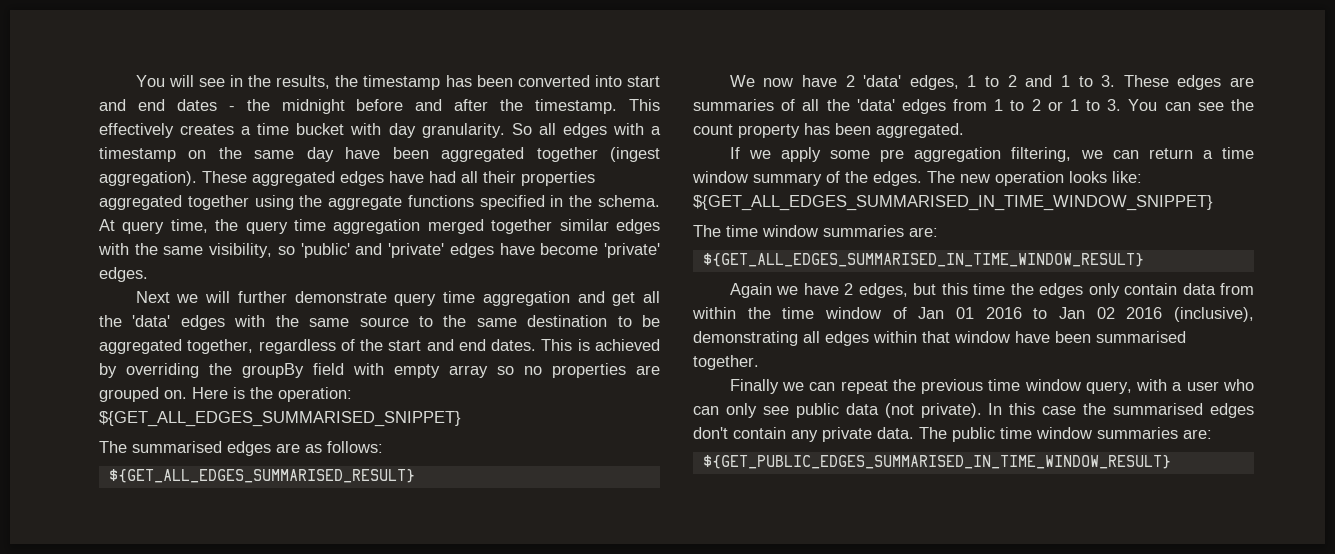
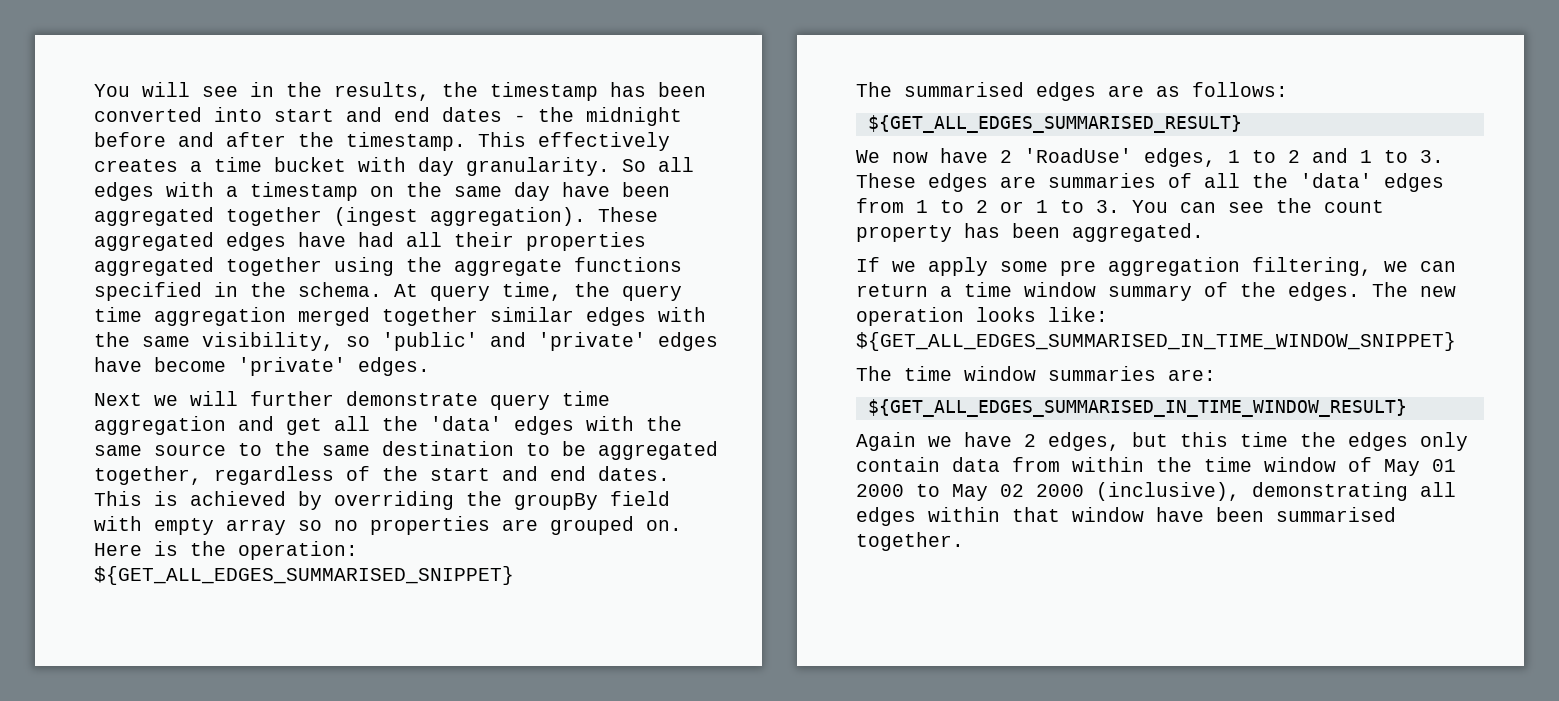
- We now have 2 'data' edges, 1 to 2 and 1 to 3. These edges are summaries of all the 'data' edges from 1 to 2 or 1 to 3. You can see the count property has been aggregated.
+ We now have 2 'RoadUse' edges, 1 to 2 and 1 to 3. These edges are summaries of all the 'data' edges from 1 to 2 or 1 to 3. You can see the count property has been aggregated.
- Again we have 2 edges, but this time the edges only contain data from within the time window of Jan 01 2016 to Jan 02 2016 (inclusive), demonstrating all edges within that window have been summarised together.
+ Again we have 2 edges, but this time the edges only contain data from within the time window of May 01 2000 to May 02 2000 (inclusive), demonstrating all edges within that window have been summarised together.
- Finally we can repeat the previous time window query, with a user who can only see public data (not private). In this case the summarised edges don't contain any private data. The public time window summaries are:
- ${GET_PUBLIC_EDGES_SUMMARISED_IN_TIME_WINDOW_RESULT}

